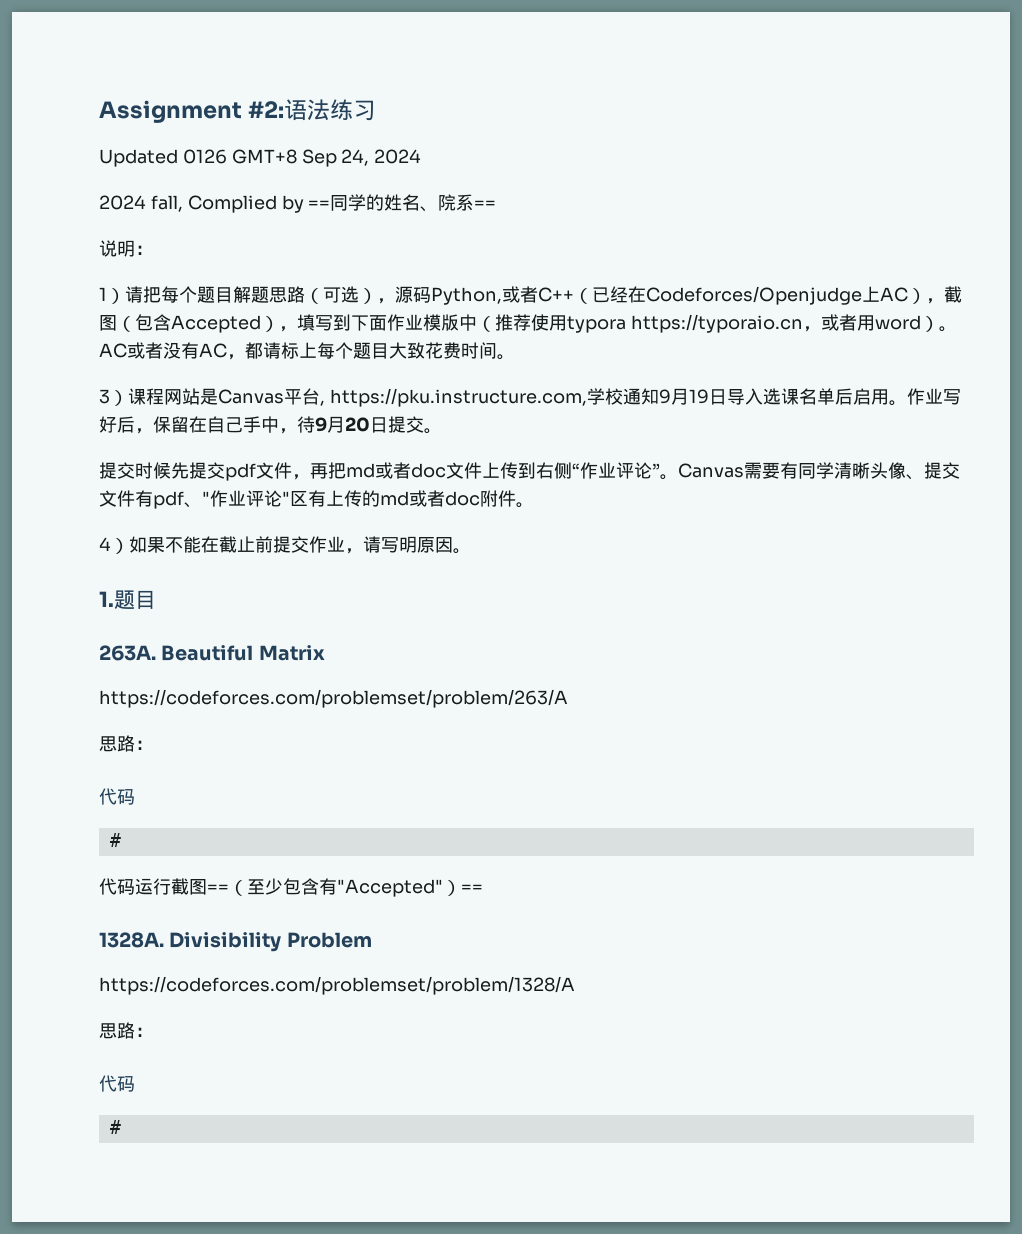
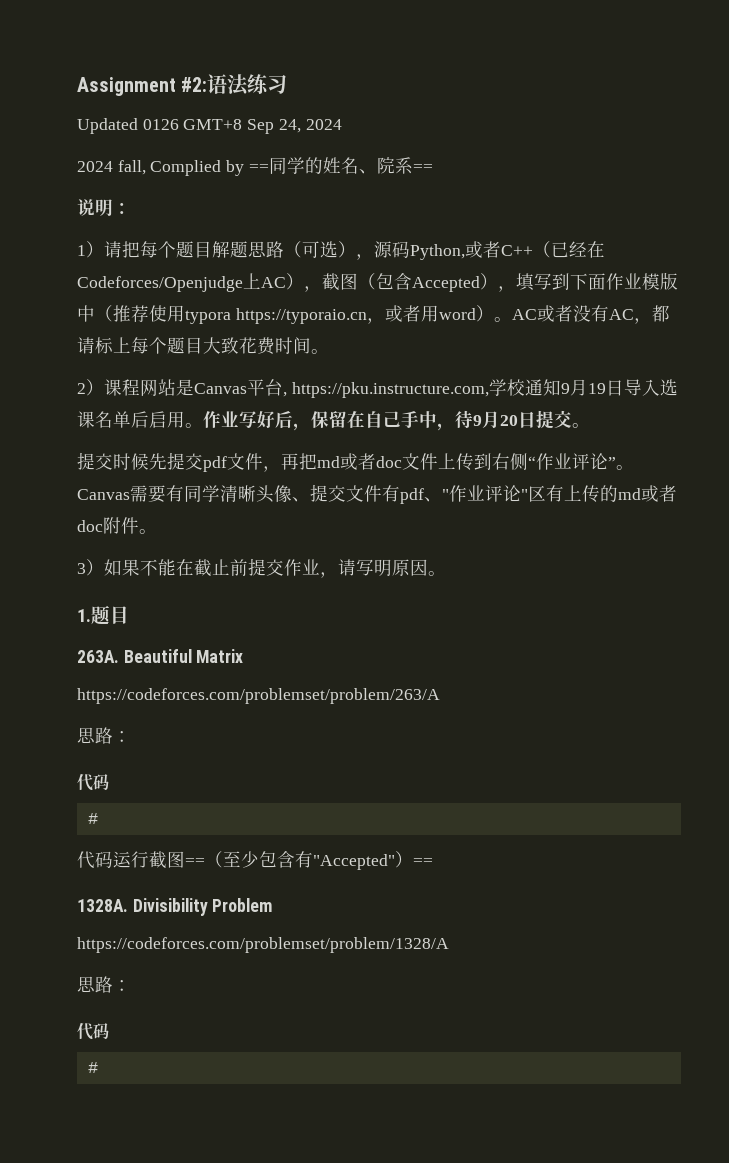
- 3）课程网站是Canvas平台, https://pku.instructure.com,学校通知9月19日导入选课名单后启用。
+ 2）课程网站是Canvas平台, https://pku.instructure.com,学校通知9月19日导入选课名单后启用。
- 4）如果不能在截止前提交作业，请写明原因。
+ 3）如果不能在截止前提交作业，请写明原因。

